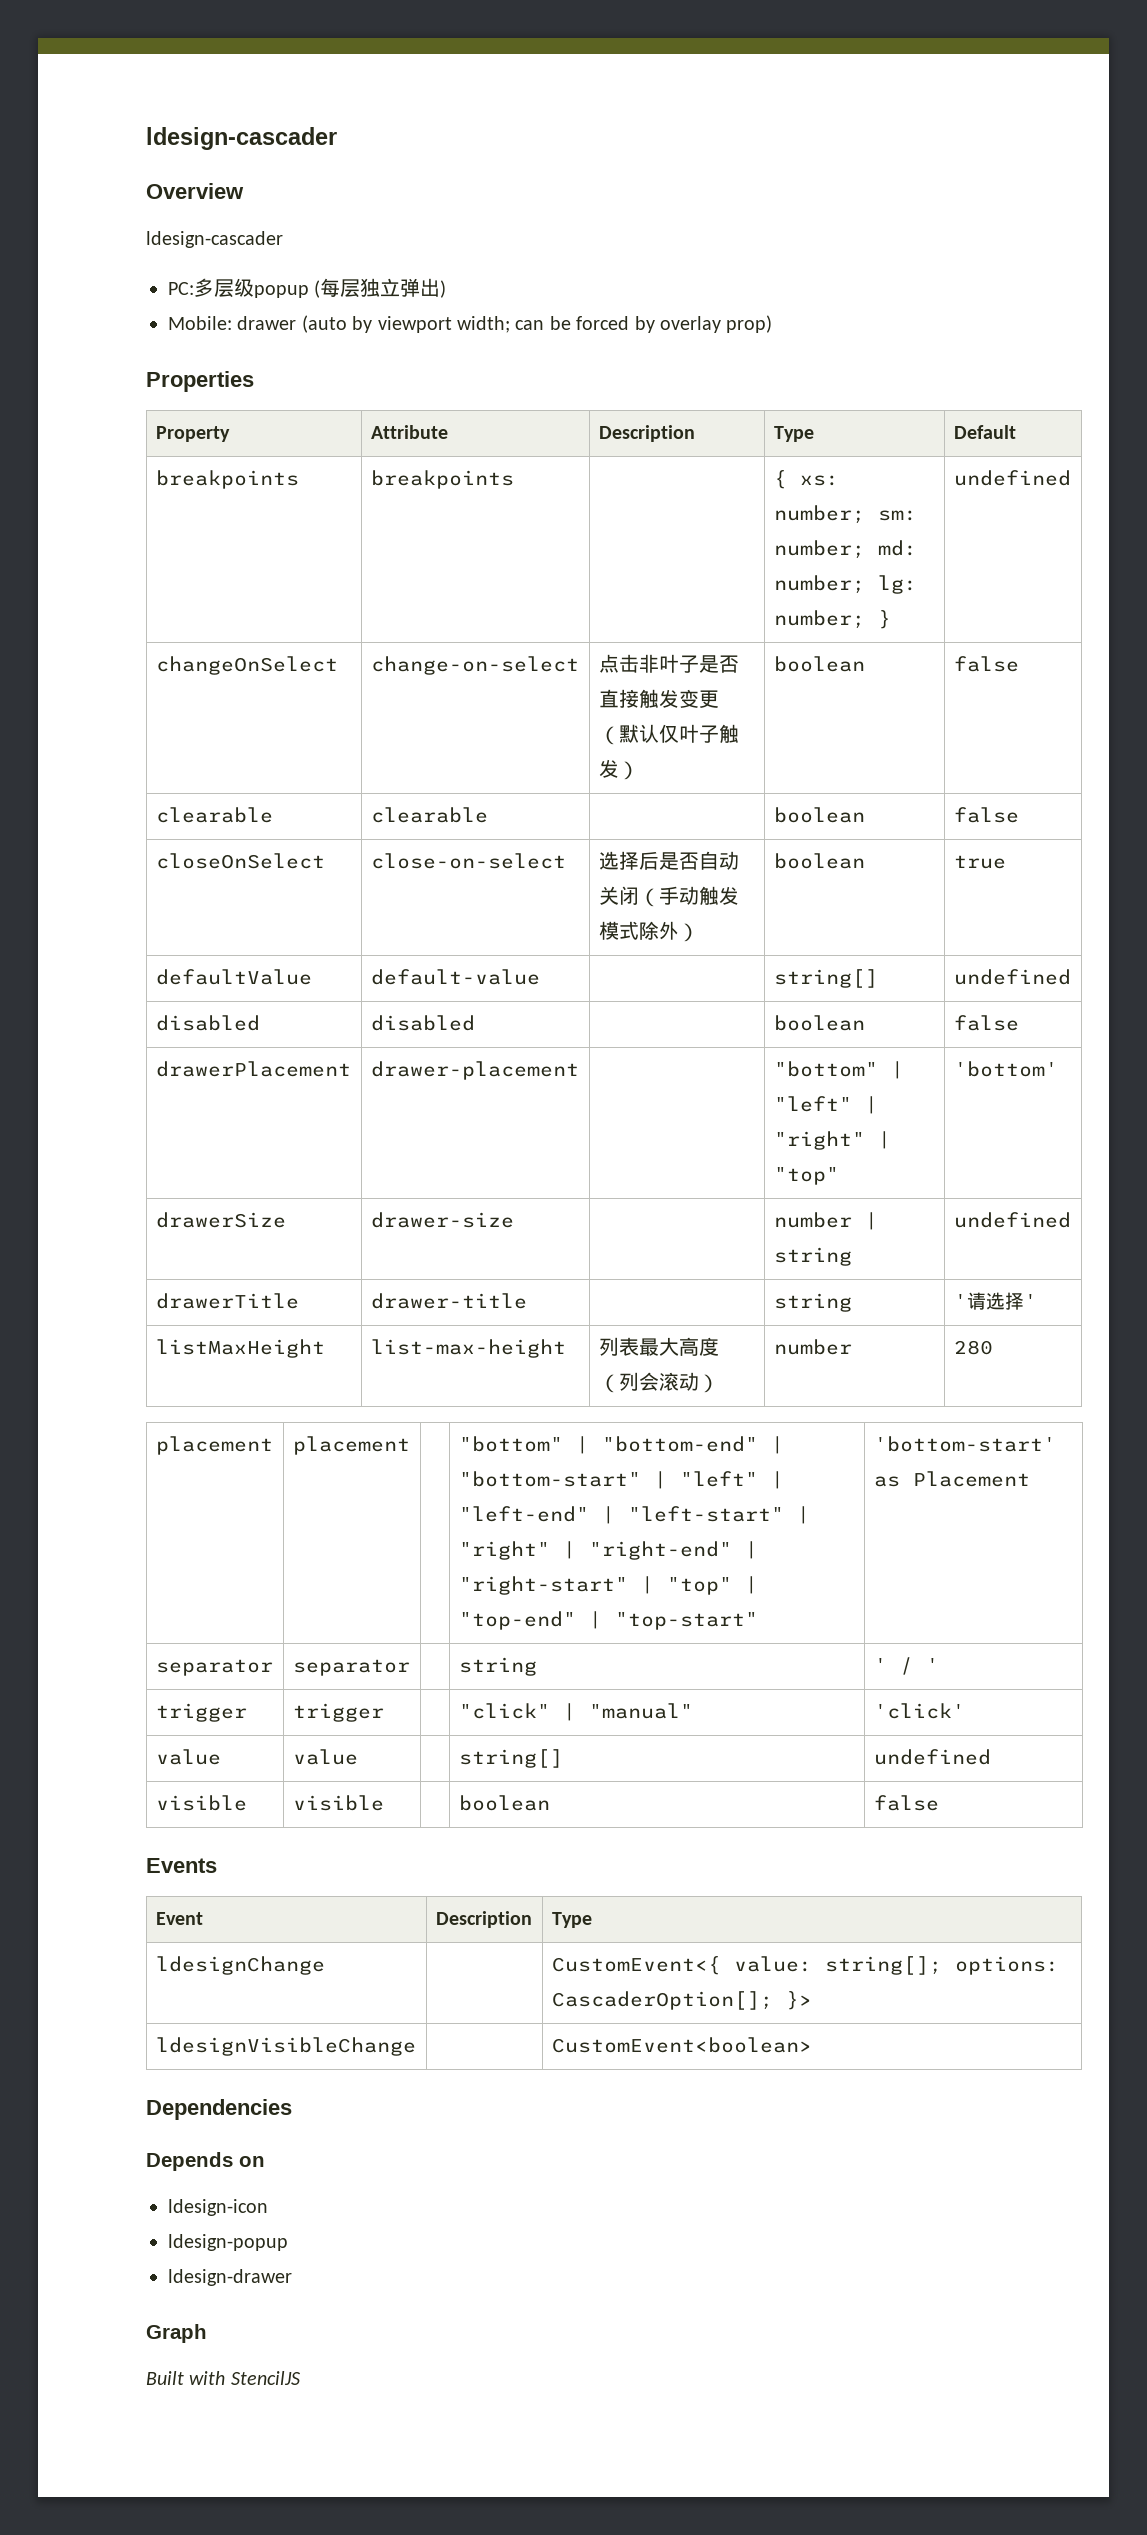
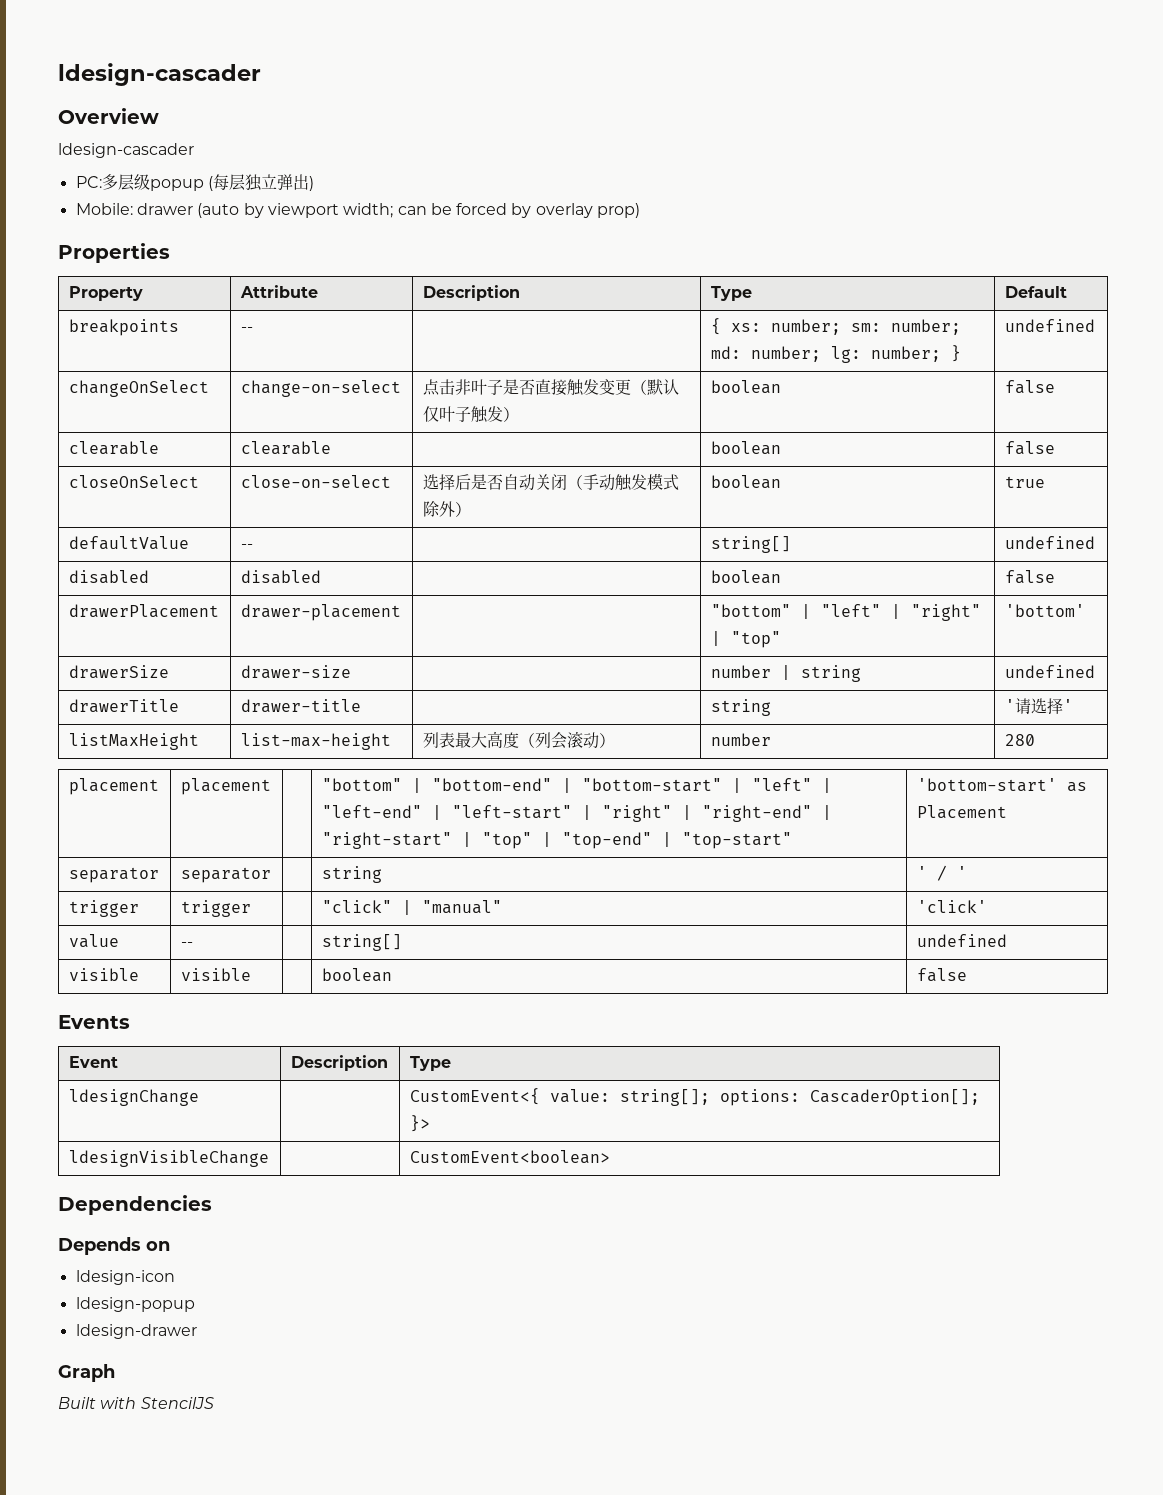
- breakpoints | breakpoints | | { xs: number; sm: number; md: number; lg: number; } | undefined
+ breakpoints | -- | | { xs: number; sm: number; md: number; lg: number; } | undefined
- defaultValue | default-value | | string[] | undefined
+ defaultValue | -- | | string[] | undefined
- value | value | | string[] | undefined
+ value | -- | | string[] | undefined

